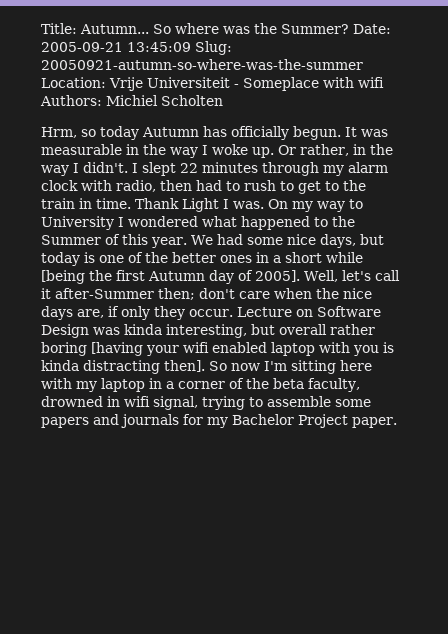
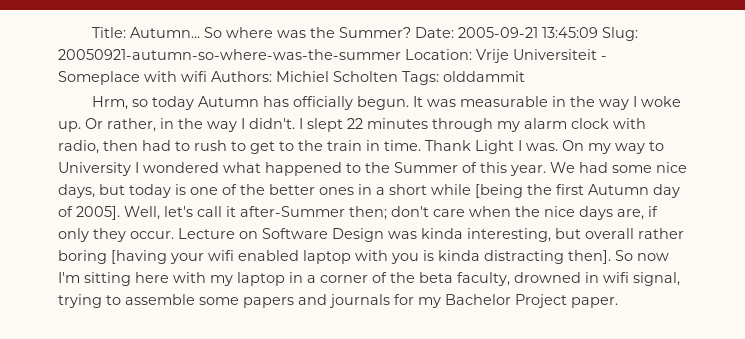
- Date: 2005-09-21 13:45:09 Slug: 20050921-autumn-so-where-was-the-summer Location: Vrije Universiteit - Someplace with wifi Authors: Michiel Scholten
+ Date: 2005-09-21 13:45:09 Slug: 20050921-autumn-so-where-was-the-summer Location: Vrije Universiteit - Someplace with wifi Authors: Michiel Scholten Tags: olddammit

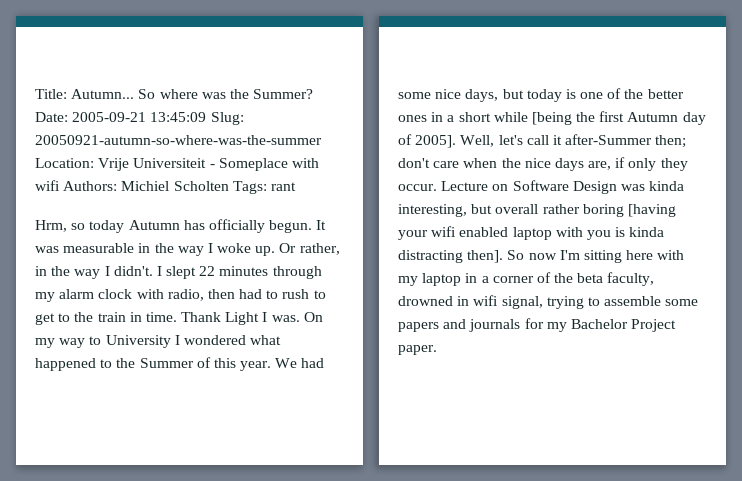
- Date: 2005-09-21 13:45:09 Slug: 20050921-autumn-so-where-was-the-summer Location: Vrije Universiteit - Someplace with wifi Authors: Michiel Scholten Tags: olddammit
+ Date: 2005-09-21 13:45:09 Slug: 20050921-autumn-so-where-was-the-summer Location: Vrije Universiteit - Someplace with wifi Authors: Michiel Scholten Tags: rant

